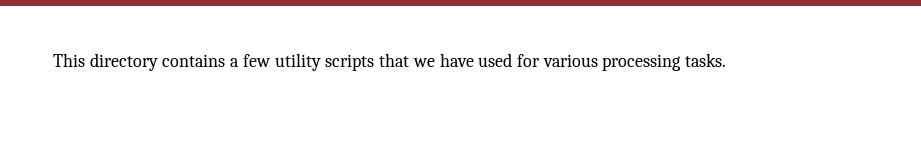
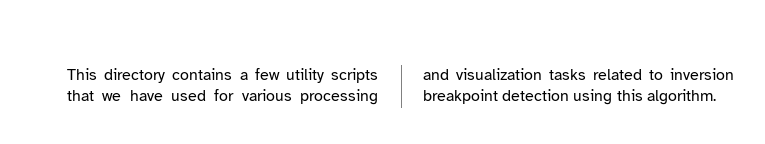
- This directory contains a few utility scripts that we have used for various processing tasks.
+ This directory contains a few utility scripts that we have used for various processing and visualization tasks related to inversion breakpoint detection using this algorithm.

